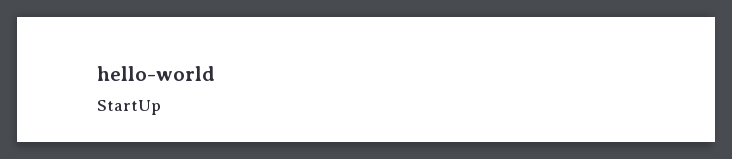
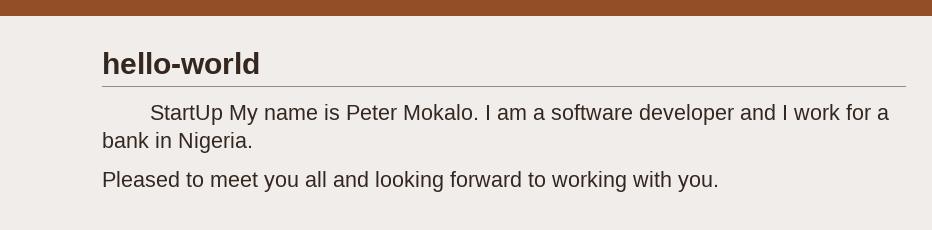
- StartUp
+ StartUp My name is Peter Mokalo. I am a software developer and I work for a bank in Nigeria.
+ Pleased to meet you all and looking forward to working with you.

